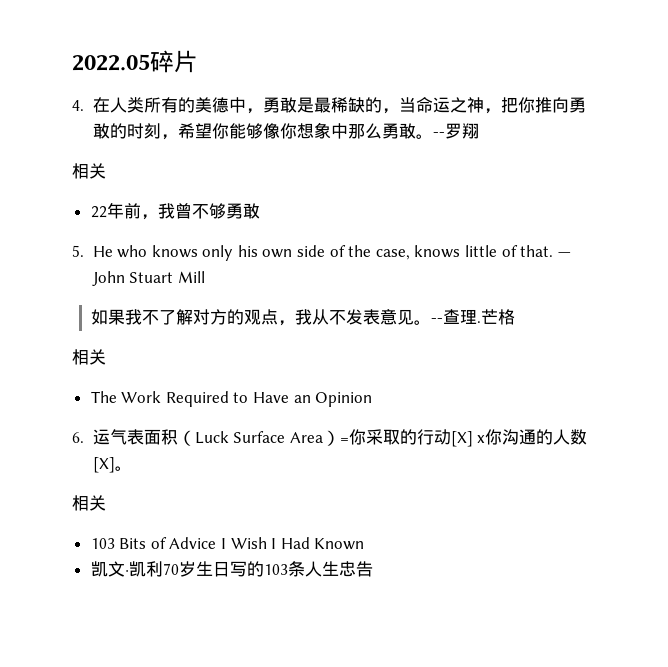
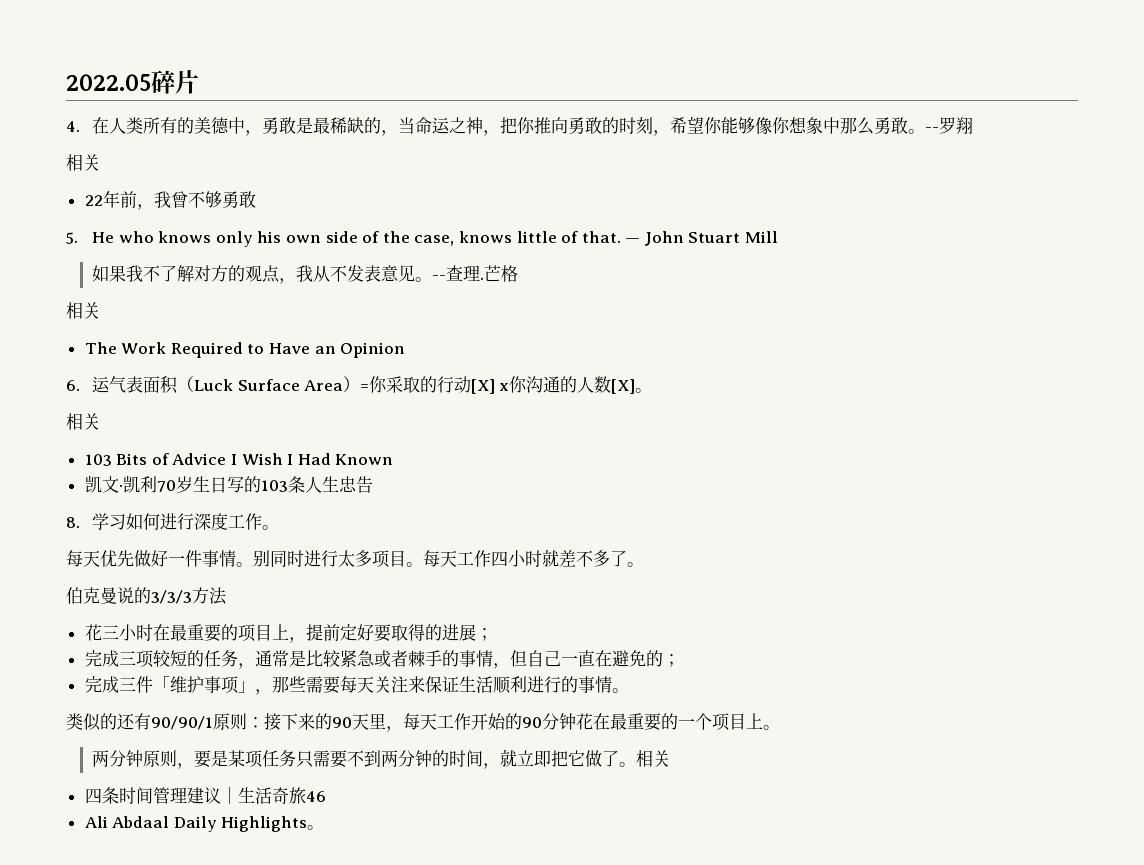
+ 8.学习如何进行深度工作。
+ 每天优先做好一件事情。别同时进行太多项目。每天工作四小时就差不多了。
+ 伯克曼说的3/3/3方法
+ 花三小时在最重要的项目上，提前定好要取得的进展；
+ 完成三项较短的任务，通常是比较紧急或者棘手的事情，但自己一直在避免的；
+ 完成三件「维护事项」，那些需要每天关注来保证生活顺利进行的事情。
+ 类似的还有90/90/1原则：接下来的90天里，每天工作开始的90分钟花在最重要的一个项目上。
+ 两分钟原则，要是某项任务只需要不到两分钟的时间，就立即把它做了。相关
+ 四条时间管理建议｜生活奇旅46
+ Ali Abdaal Daily Highlights。

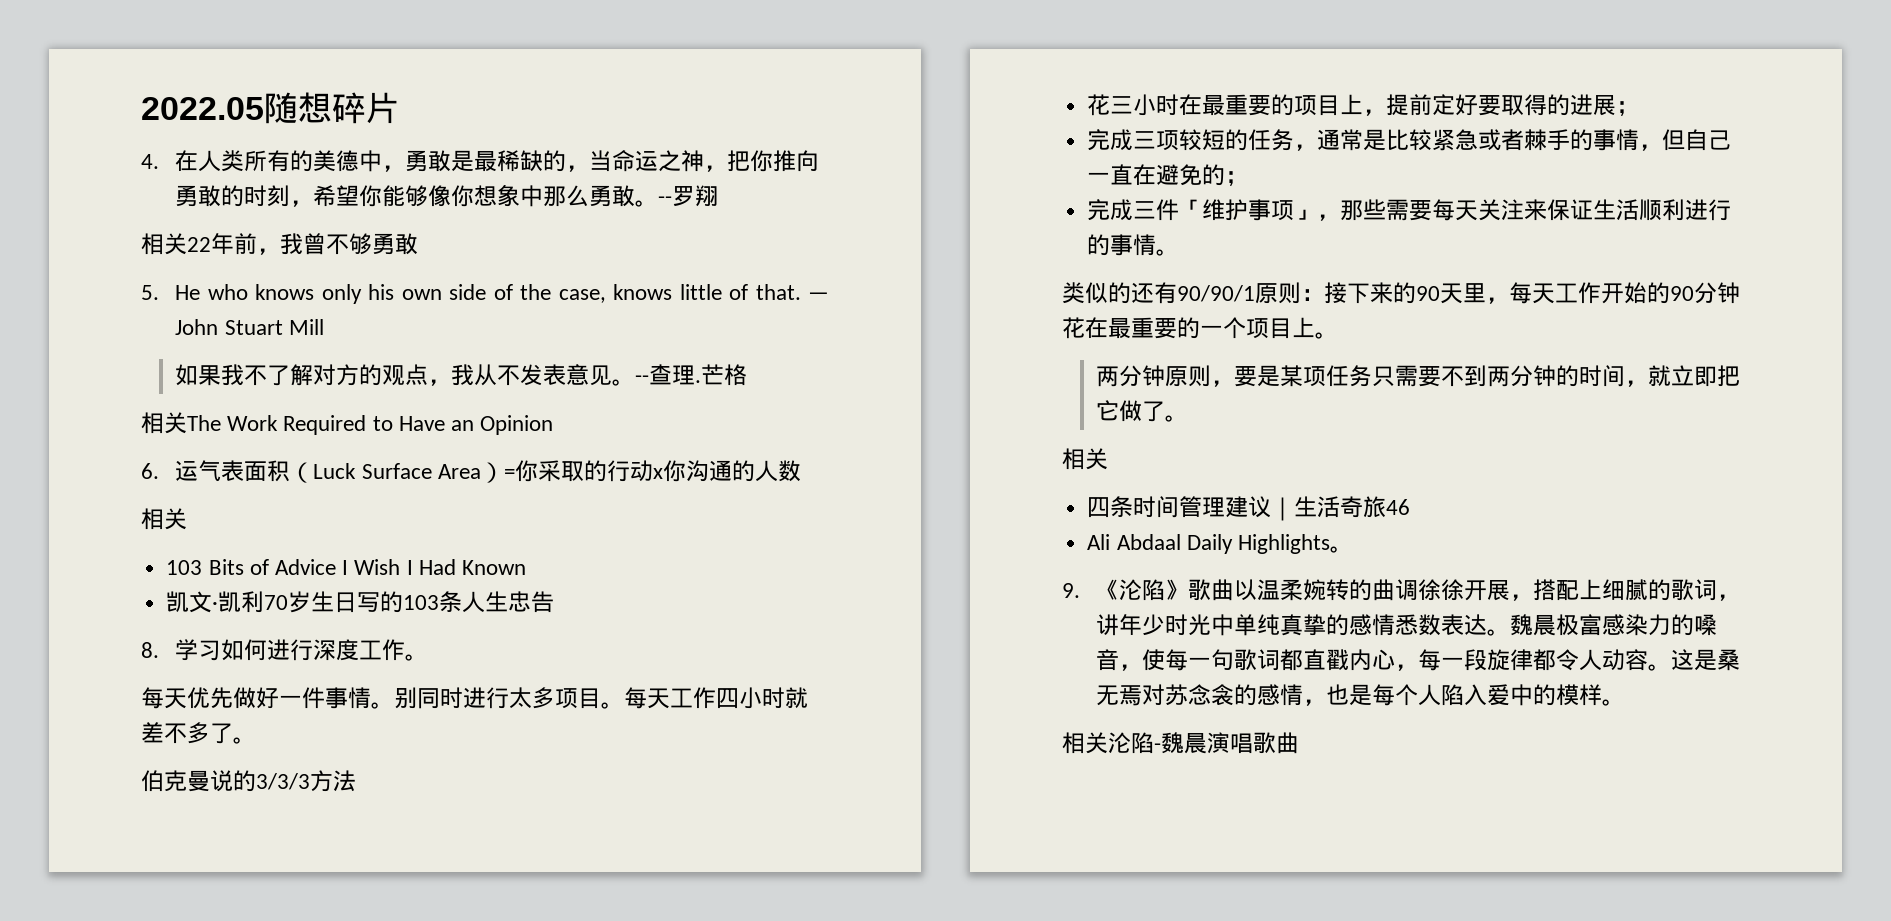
- 2022.05碎片
+ 2022.05随想碎片
  --罗翔
- 相关
- 22年前，我曾不够勇敢
+ 相关22年前，我曾不够勇敢
  芒格
- 相关
- The Work Required to Have an Opinion
+ 相关The Work Required to Have an Opinion
- 6.运气表面积（Luck Surface Area）=你采取的行动[X] x你沟通的人数[X]。
+ 6.运气表面积（Luck Surface Area）=你采取的行动x你沟通的人数
- 两分钟原则，要是某项任务只需要不到两分钟的时间，就立即把它做了。相关
+ 两分钟原则，要是某项任务只需要不到两分钟的时间，就立即把它做了。
+ 相关
+ 9.《沦陷》歌曲以温柔婉转的曲调徐徐开展，搭配上细腻的歌词，讲年少时光中单纯真挚的感情悉数表达。魏晨极富感染力的嗓音，使每一句歌词都直戳内心，每一段旋律都令人动容。这是桑无焉对苏念衾的感情，也是每个人陷入爱中的模样。
+ 相关沦陷-魏晨演唱歌曲

